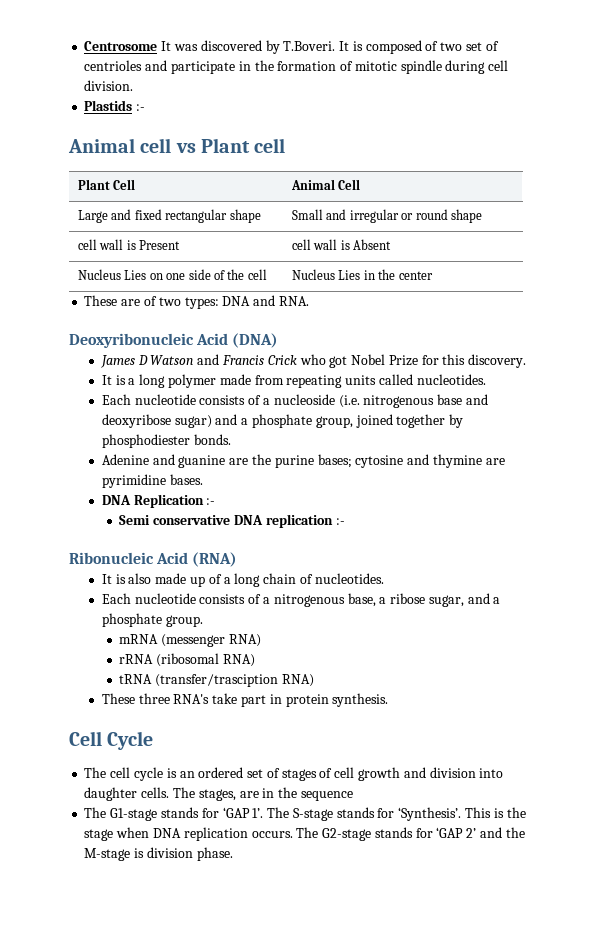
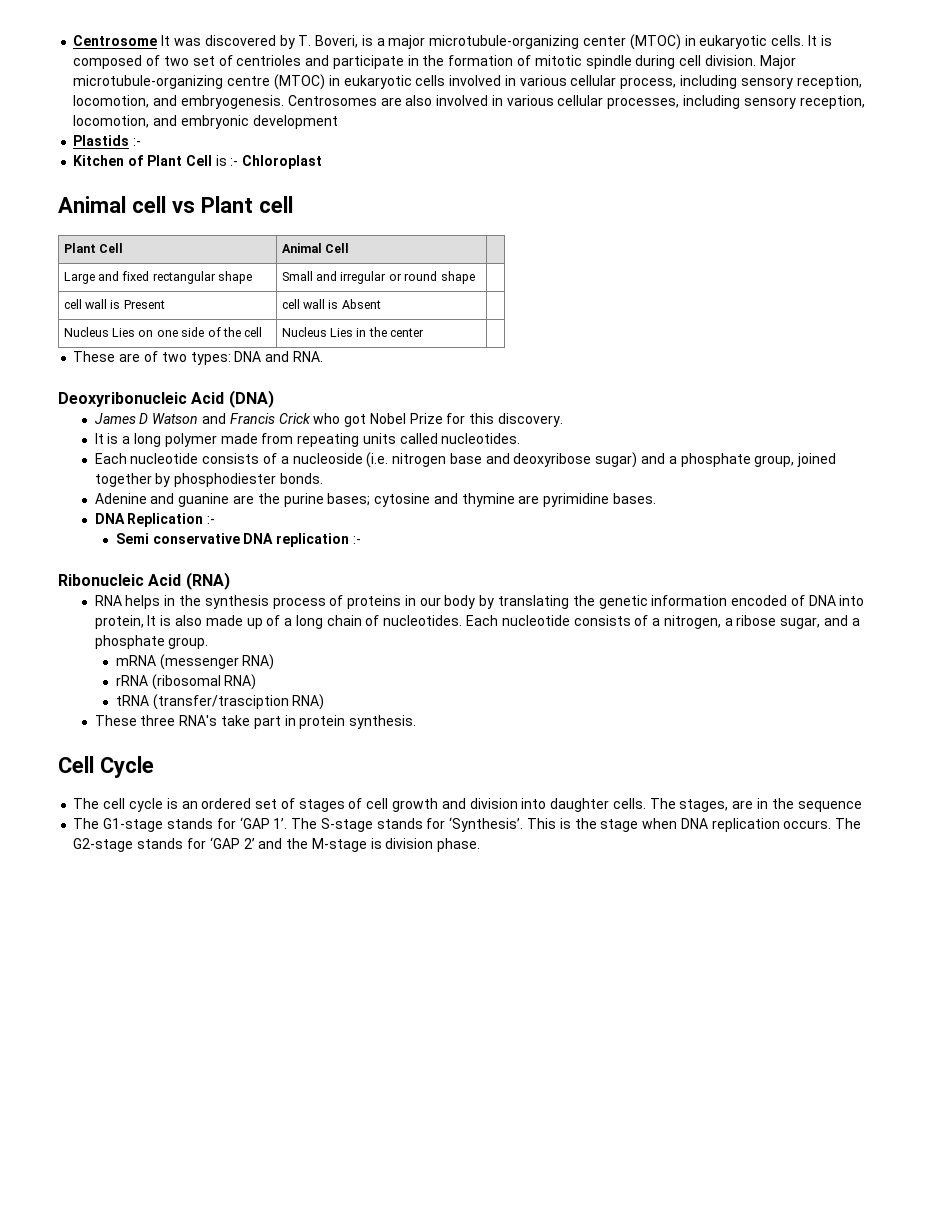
- Centrosome It was discovered by T.Boveri. It is composed of two set of centrioles and participate in the formation of mitotic spindle during cell division.
+ Centrosome It was discovered by T. Boveri, is a major microtubule-organizing center (MTOC) in eukaryotic cells. It is composed of two set of centrioles and participate in the formation of mitotic spindle during cell division. Major microtubule-organizing centre (MTOC) in eukaryotic cells involved in various cellular process, including sensory reception, locomotion, and embryogenesis. Centrosomes are also involved in various cellular processes, including sensory reception, locomotion, and embryonic development
  Plastids :-
+ Kitchen of Plant Cell is :- Chloroplast
- Each nucleotide consists of a nucleoside (i.e. nitrogenous base and deoxyribose sugar) and a phosphate group, joined together by phosphodiester bonds.
+ Each nucleotide consists of a nucleoside (i.e. nitrogen base and deoxyribose sugar) and a phosphate group, joined together by phosphodiester bonds.
- It is also made up of a long chain of nucleotides.
- Each nucleotide consists of a nitrogenous base, a ribose sugar, and a phosphate group.
+ RNA helps in the synthesis process of proteins in our body by translating the genetic information encoded of DNA into protein, It is also made up of a long chain of nucleotides. Each nucleotide consists of a nitrogen, a ribose sugar, and a phosphate group.

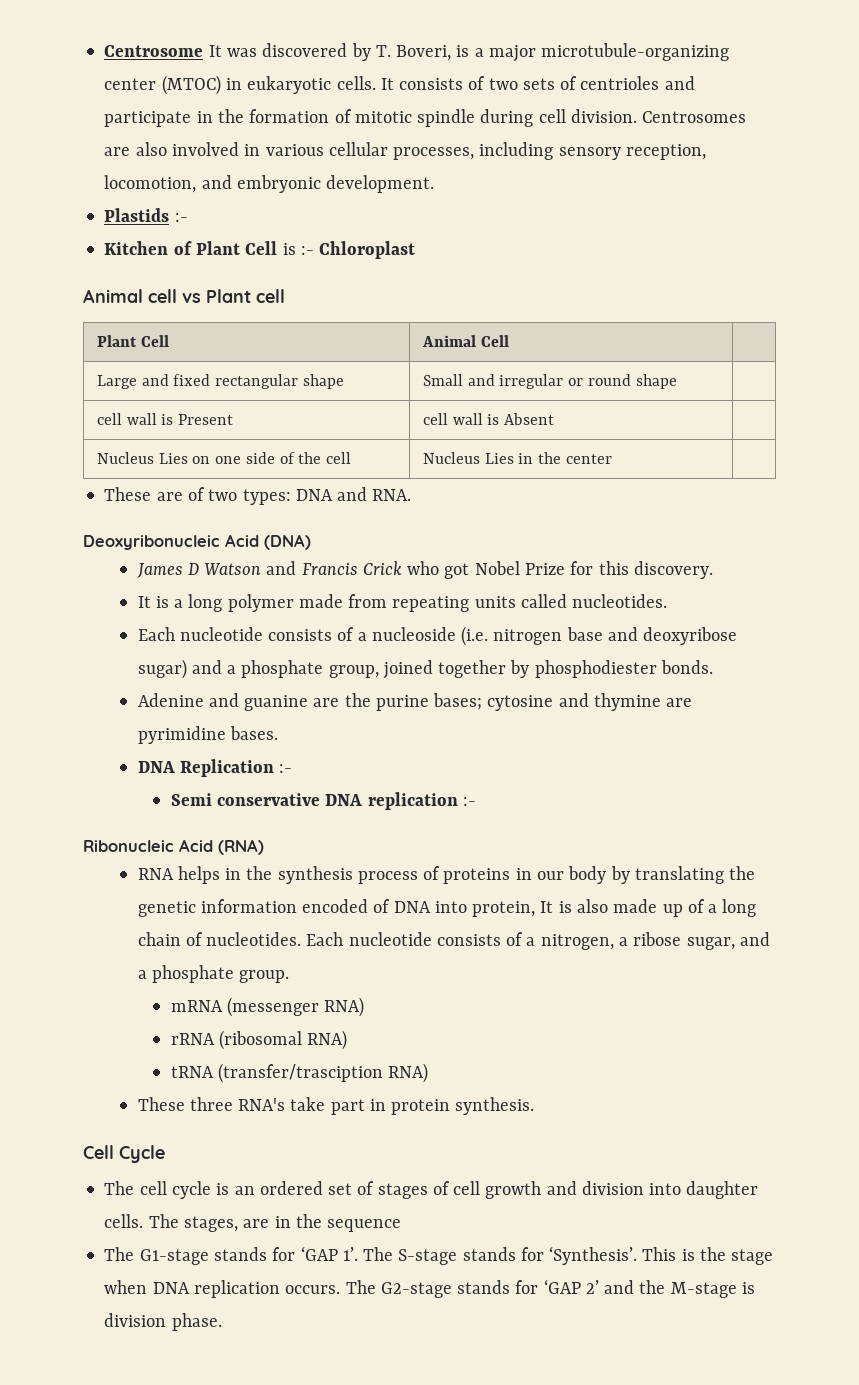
- It is composed of two set of centrioles and participate in the formation of mitotic spindle during cell division.
+ It consists of two sets of centrioles and participate in the formation of mitotic spindle during cell division.
- Major microtubule-organizing centre (MTOC) in eukaryotic cells involved in various cellular process, including sensory reception, locomotion, and embryogenesis.
- Centrosomes are also involved in various cellular processes, including sensory reception, locomotion, and embryonic development
+ Centrosomes are also involved in various cellular processes, including sensory reception, locomotion, and embryonic development.

